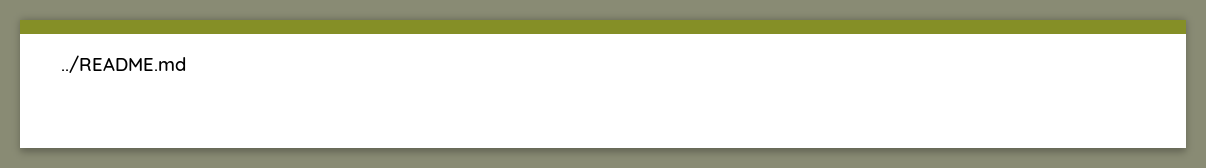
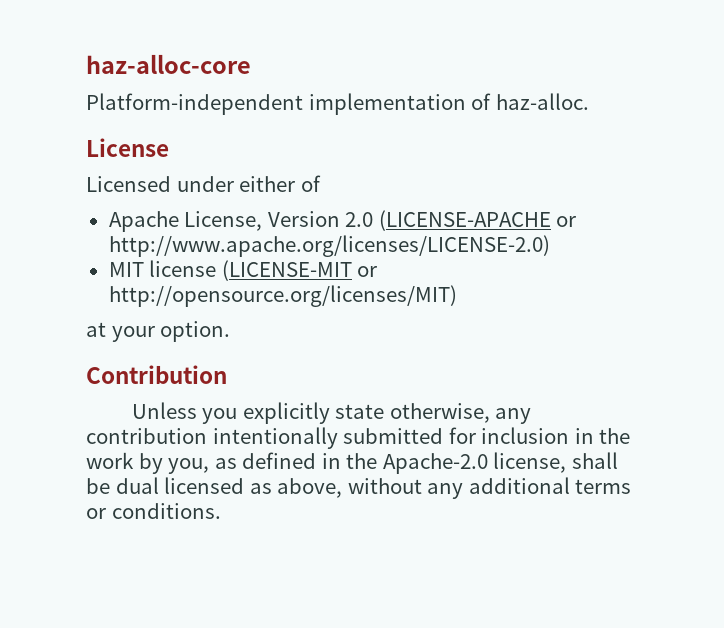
- ../README.md
+ haz-alloc-core
+ Platform-independent implementation of haz-alloc.
+ License
+ Licensed under either of
+ Apache License, Version 2.0 (LICENSE-APACHE or http://www.apache.org/licenses/LICENSE-2.0)
+ MIT license (LICENSE-MIT or http://opensource.org/licenses/MIT)
+ at your option.
+ Contribution
+ Unless you explicitly state otherwise, any contribution intentionally submitted for inclusion in the work by you, as defined in the Apache-2.0 license, shall be dual licensed as above, without any additional terms or conditions.

